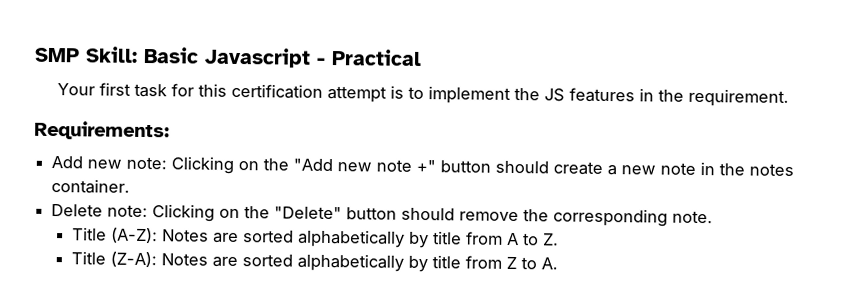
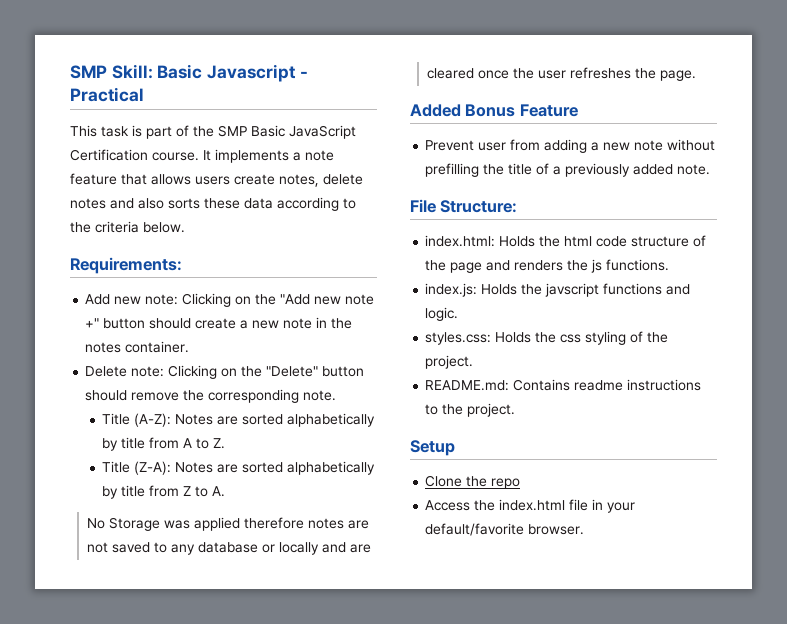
- Your first task for this certification attempt is to implement the JS features in the requirement.
+ This task is part of the SMP Basic JavaScript Certification course. It implements a note feature that allows users create notes, delete notes and also sorts these data according to the criteria below.
+ No Storage was applied therefore notes are not saved to any database or locally and are cleared once the user refreshes the page.
+ Added Bonus Feature
+ Prevent user from adding a new note without prefilling the title of a previously added note.
+ File Structure:
+ index.html: Holds the html code structure of the page and renders the js functions.
+ index.js: Holds the javscript functions and logic.
+ styles.css: Holds the css styling of the project.
+ README.md: Contains readme instructions to the project.
+ Setup
+ Clone the repo
+ Access the index.html file in your default/favorite browser.

